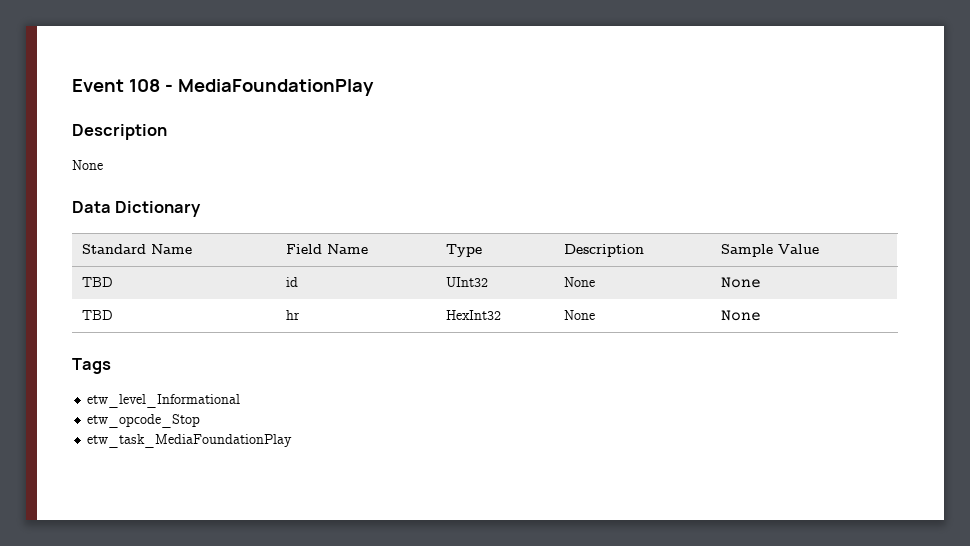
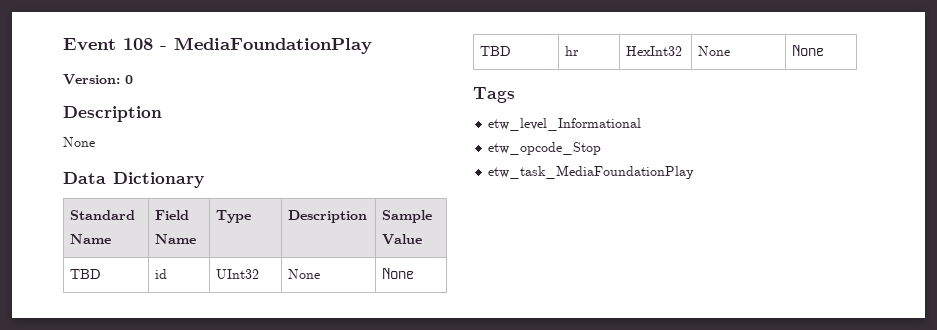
+ Version: 0

